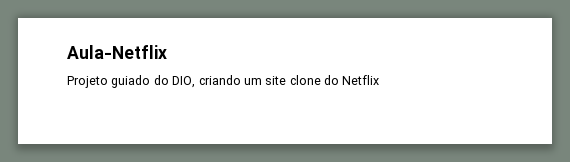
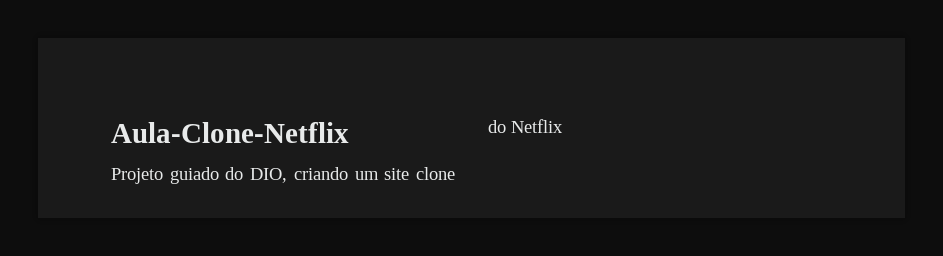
- Aula-Netflix
+ Aula-Clone-Netflix

